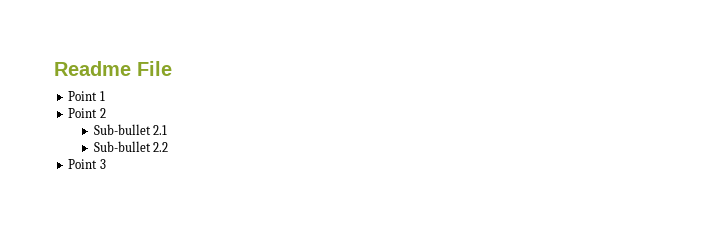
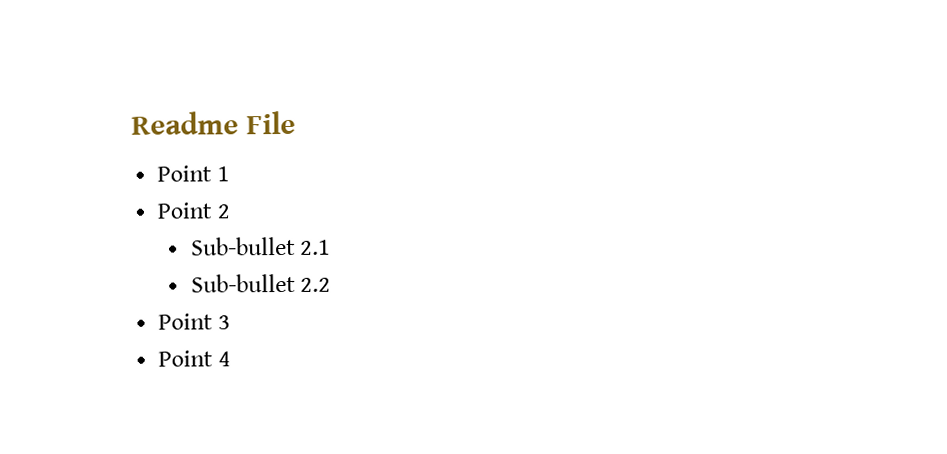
+ Point 4

